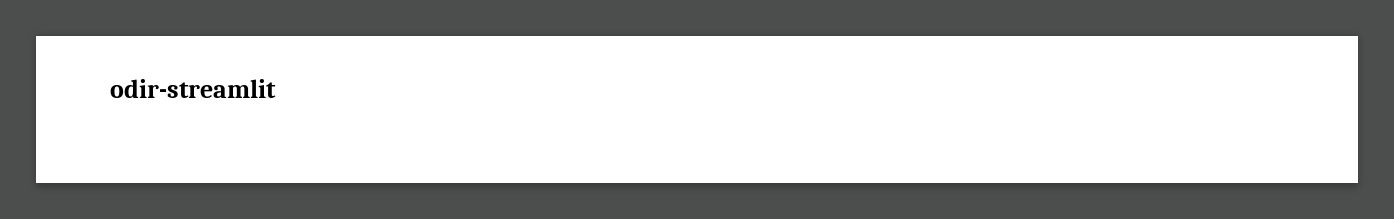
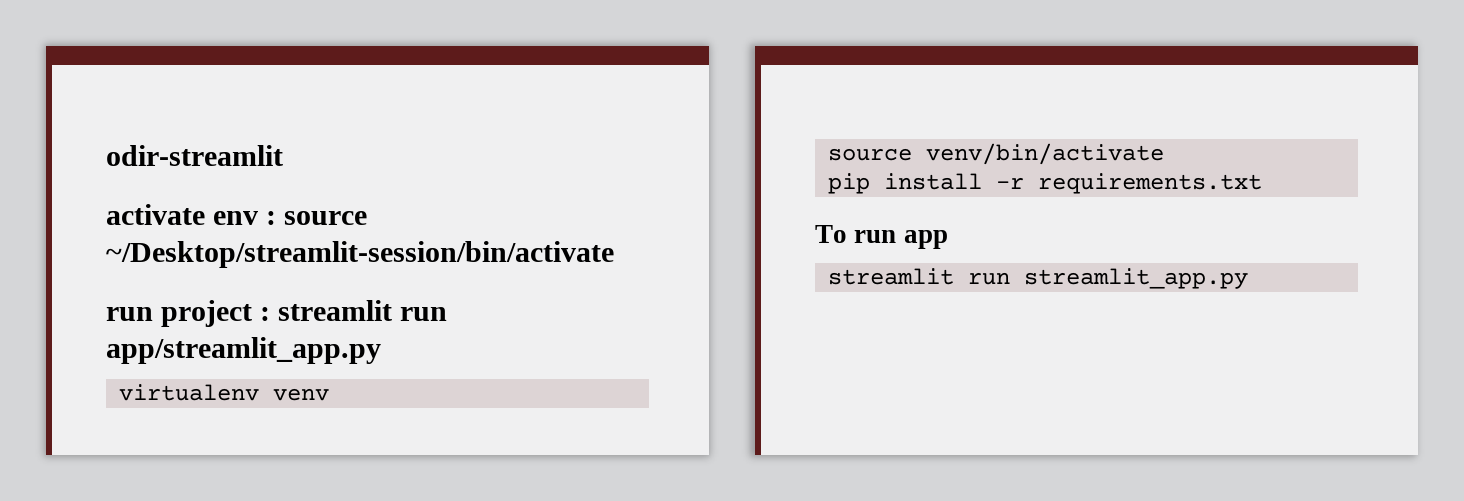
+ activate env : source ~/Desktop/streamlit-session/bin/activate
+ run project : streamlit run app/streamlit_app.py
+ virtualenv venv
+ source venv/bin/activate
+ pip install -r requirements.txt
+ To run app
+ streamlit run streamlit_app.py

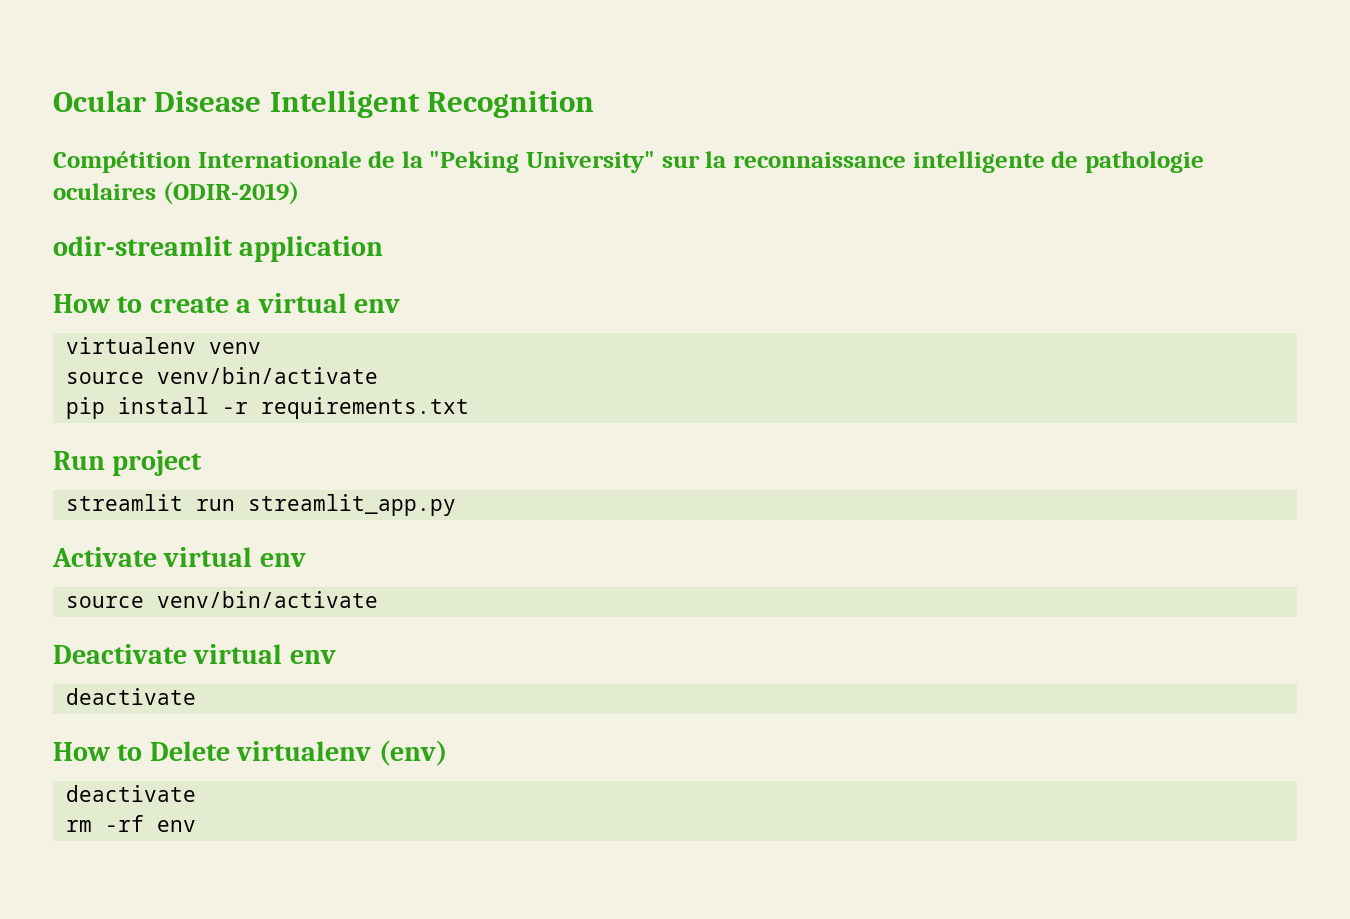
- odir-streamlit
- activate env : source ~/Desktop/streamlit-session/bin/activate
- run project : streamlit run app/streamlit_app.py
+ Ocular Disease Intelligent Recognition
+ Compétition Internationale de la "Peking University" sur la reconnaissance intelligente de pathologie oculaires (ODIR-2019)
+ odir-streamlit application
+ How to create a virtual env
- To run app
+ Run project
+ Activate virtual env
+ source venv/bin/activate
+ Deactivate virtual env
+ deactivate
+ How to Delete virtualenv (env)
+ deactivate
+ rm -rf env

